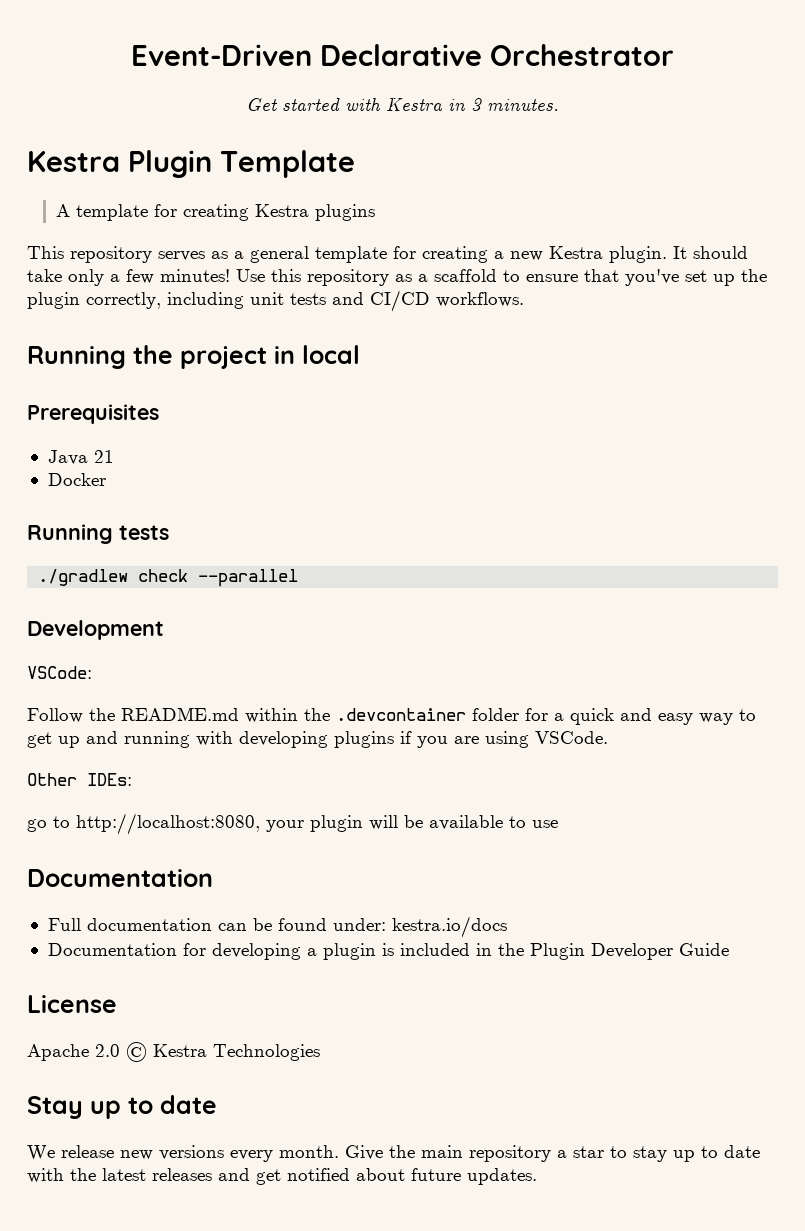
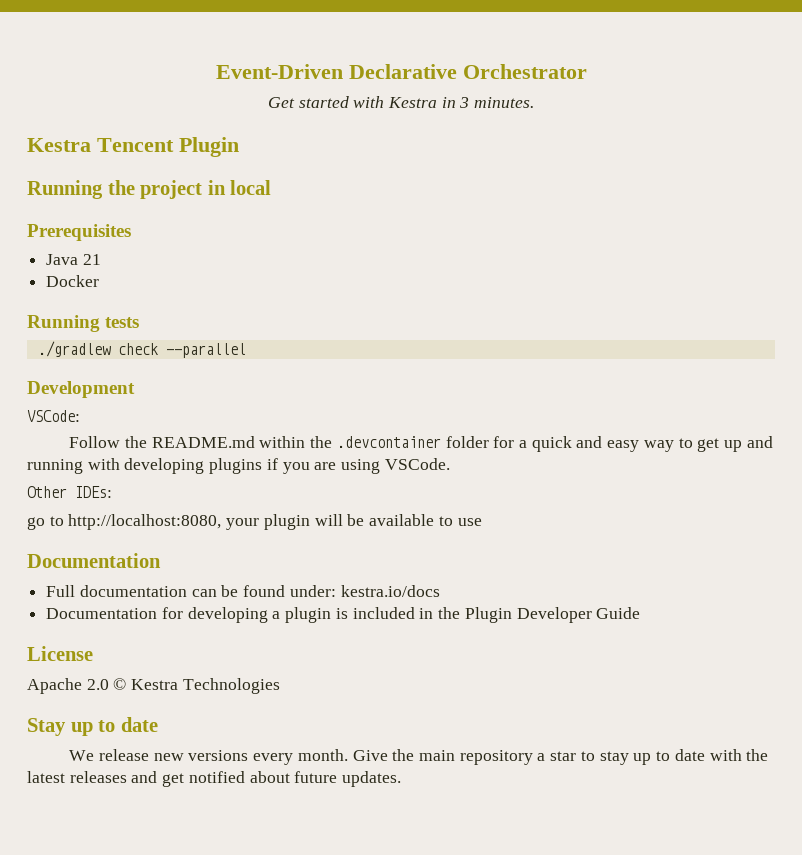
- Kestra Plugin Template
- A template for creating Kestra plugins
- This repository serves as a general template for creating a new Kestra plugin. It should take only a few minutes! Use this repository as a scaffold to ensure that you've set up the plugin correctly, including unit tests and CI/CD workflows.
+ Kestra Tencent Plugin

